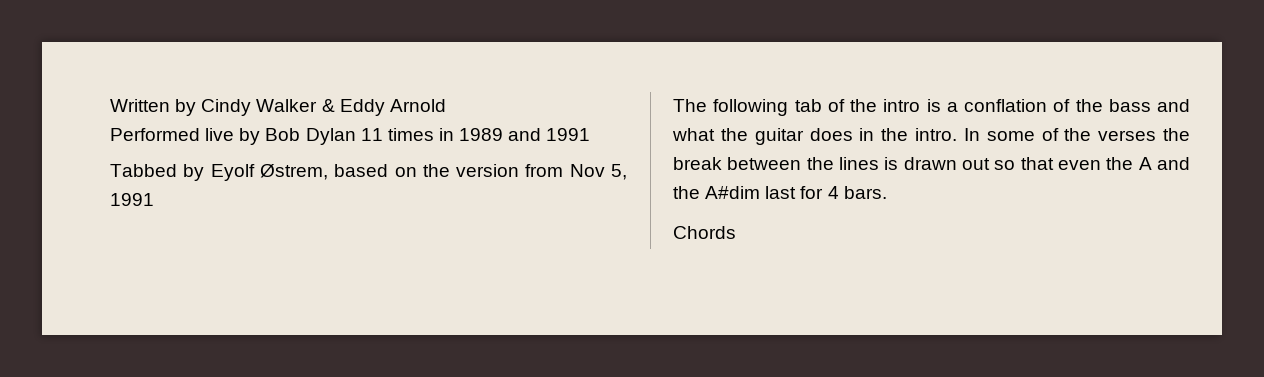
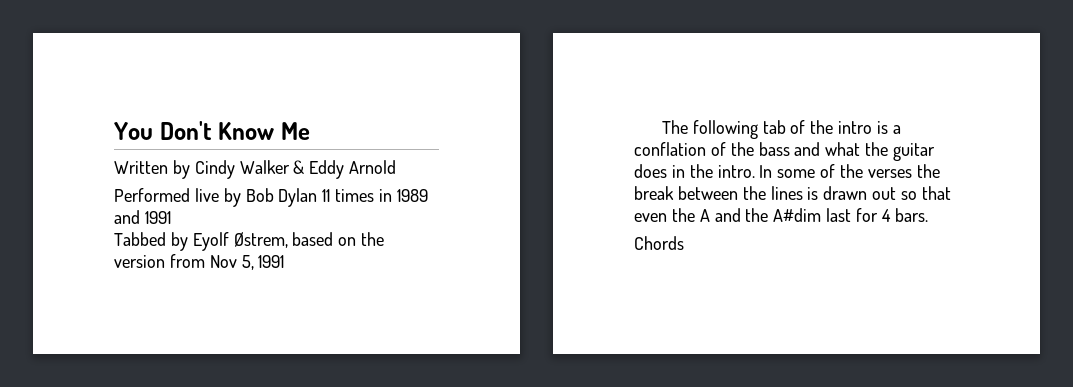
+ You Don't Know Me

